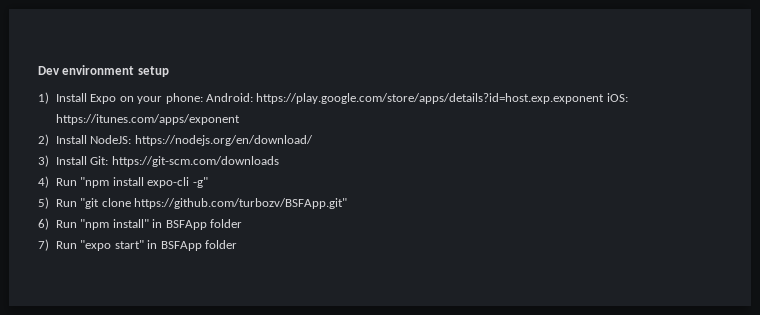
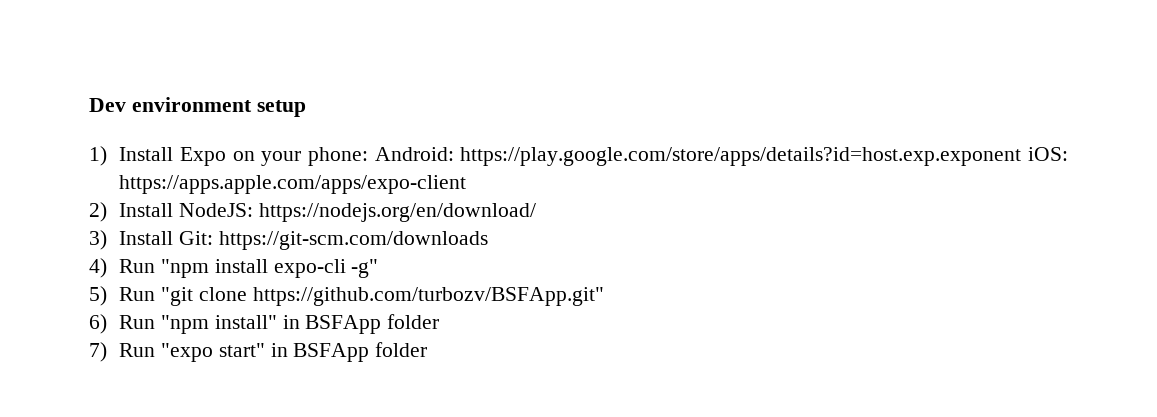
- 1) Install Expo on your phone: Android: https://play.google.com/store/apps/details?id=host.exp.exponent iOS: https://itunes.com/apps/exponent
+ 1) Install Expo on your phone: Android: https://play.google.com/store/apps/details?id=host.exp.exponent iOS: https://apps.apple.com/apps/expo-client

